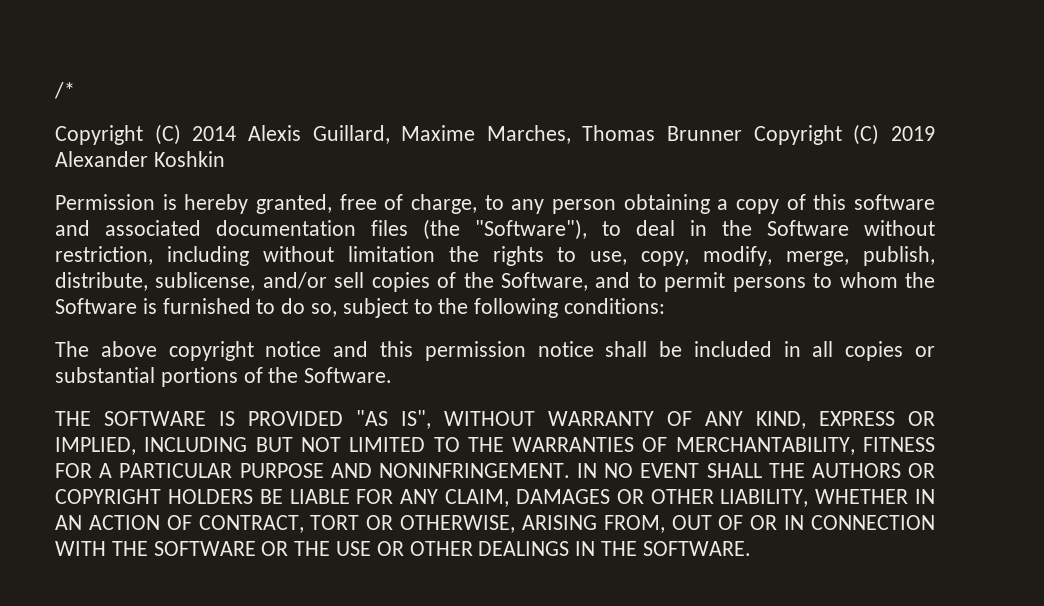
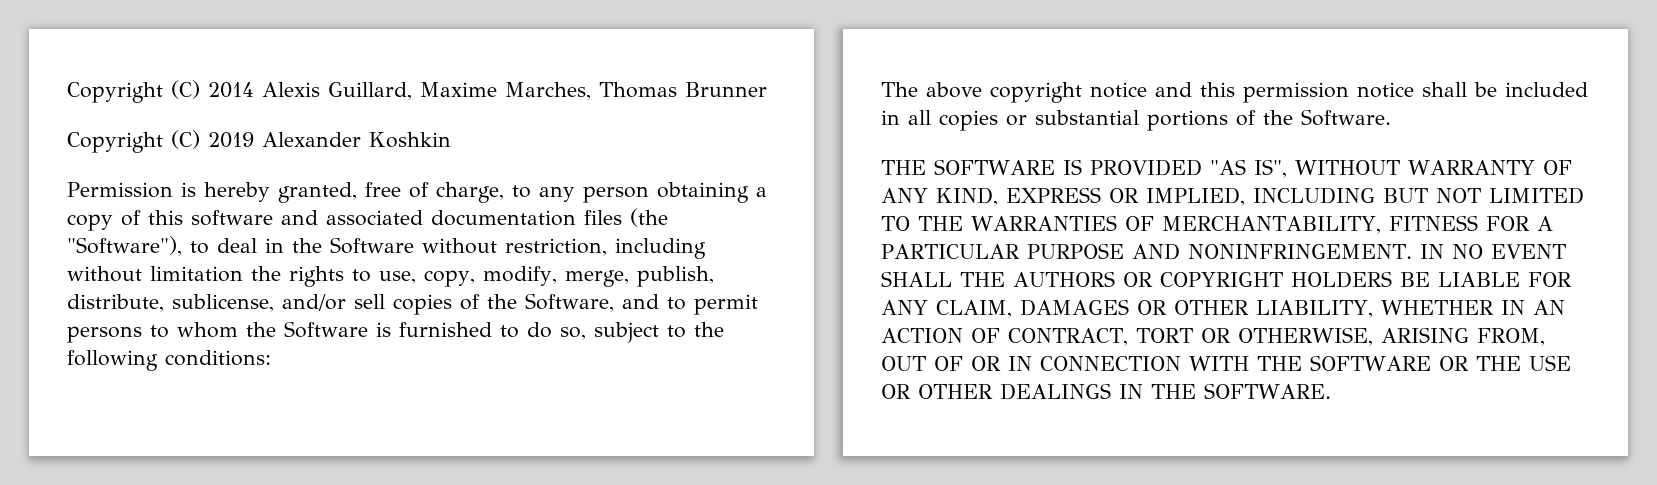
- /*
- Copyright (C) 2014 Alexis Guillard, Maxime Marches, Thomas Brunner Copyright (C) 2019 Alexander Koshkin
+ Copyright (C) 2014 Alexis Guillard, Maxime Marches, Thomas Brunner
+ Copyright (C) 2019 Alexander Koshkin

